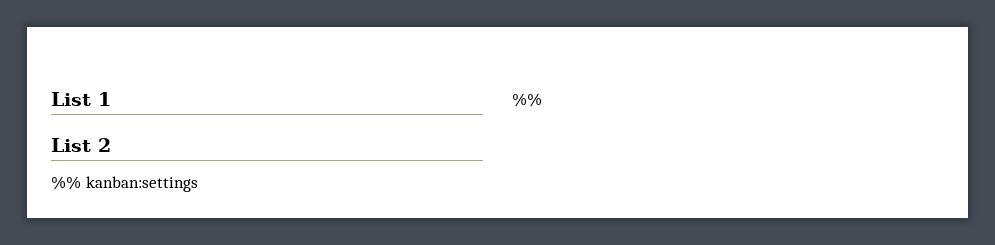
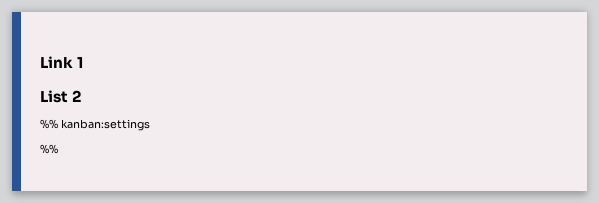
- List 1
+ Link 1

